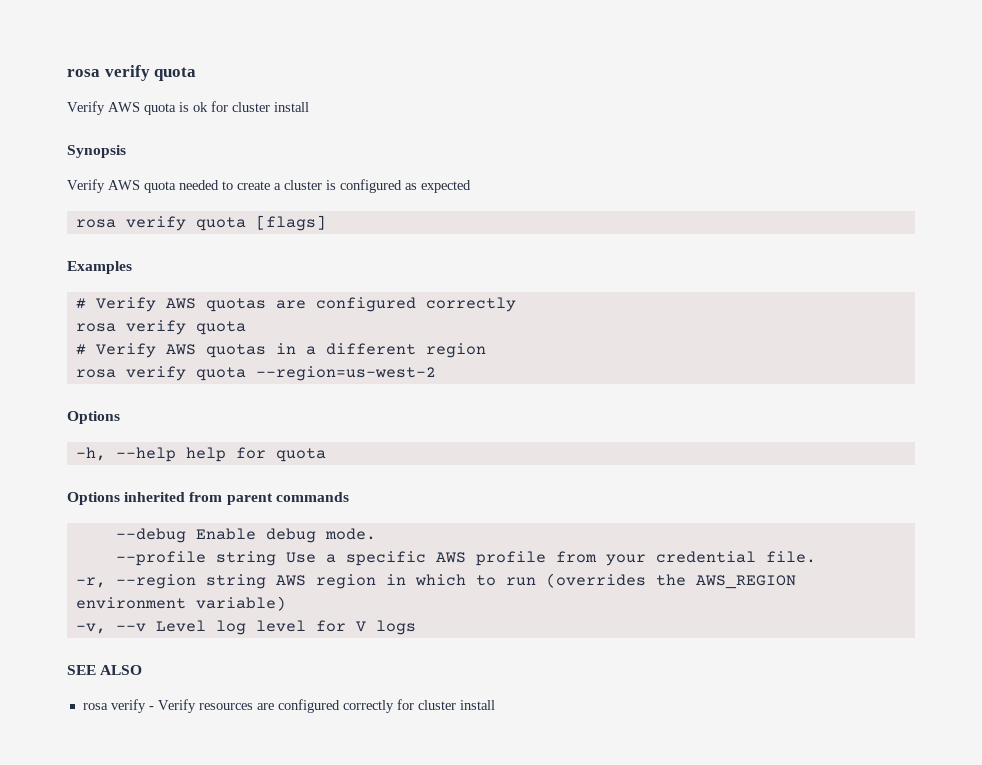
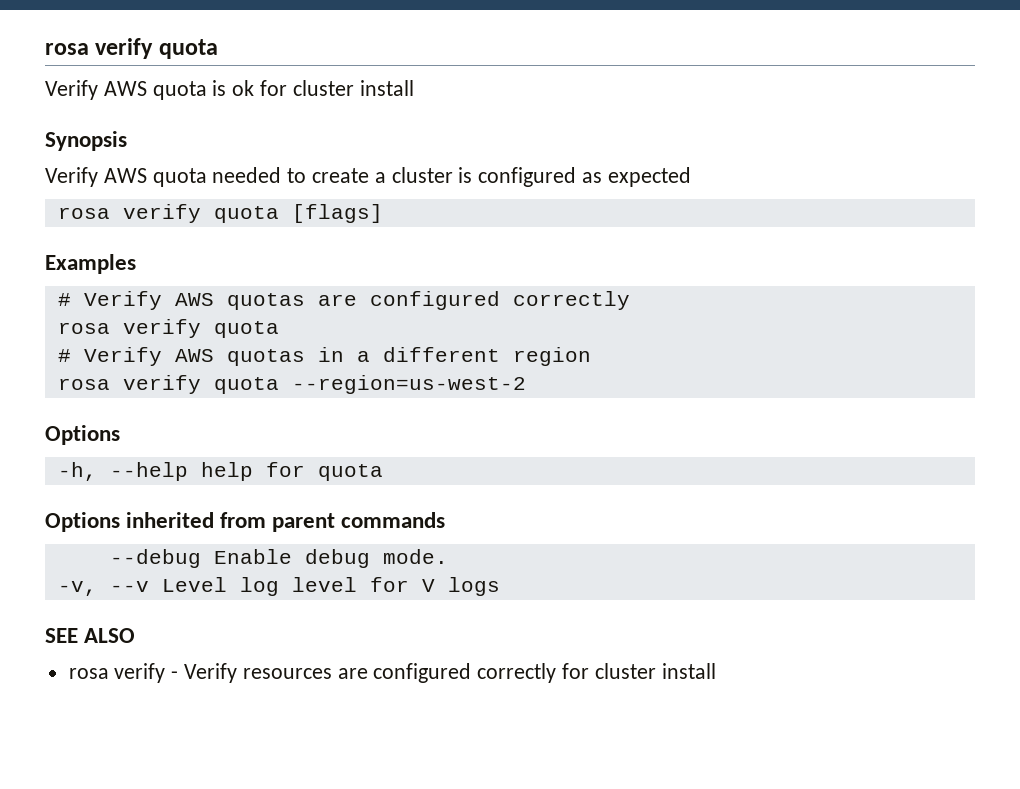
- --profile string Use a specific AWS profile from your credential file.
- -r, --region string AWS region in which to run (overrides the AWS_REGION environment variable)

